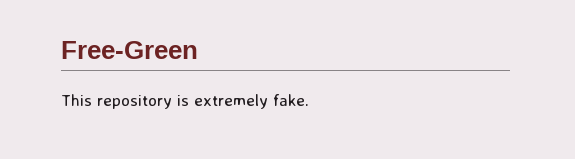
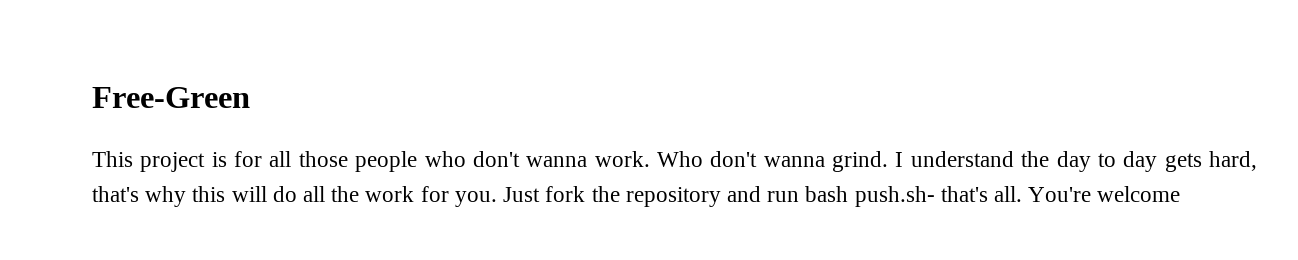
- This repository is extremely fake.
+ This project is for all those people who don't wanna work. Who don't wanna grind. I understand the day to day gets hard, that's why this will do all the work for you. Just fork the repository and run bash push.sh- that's all. You're welcome

